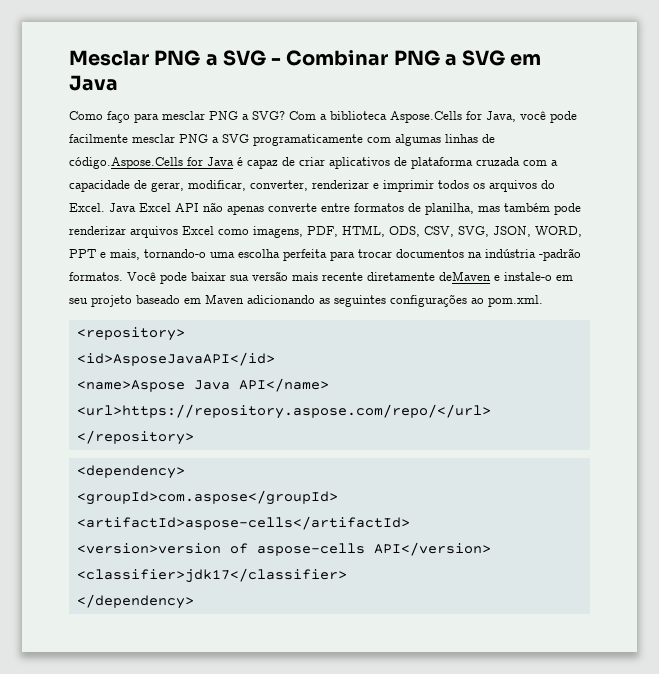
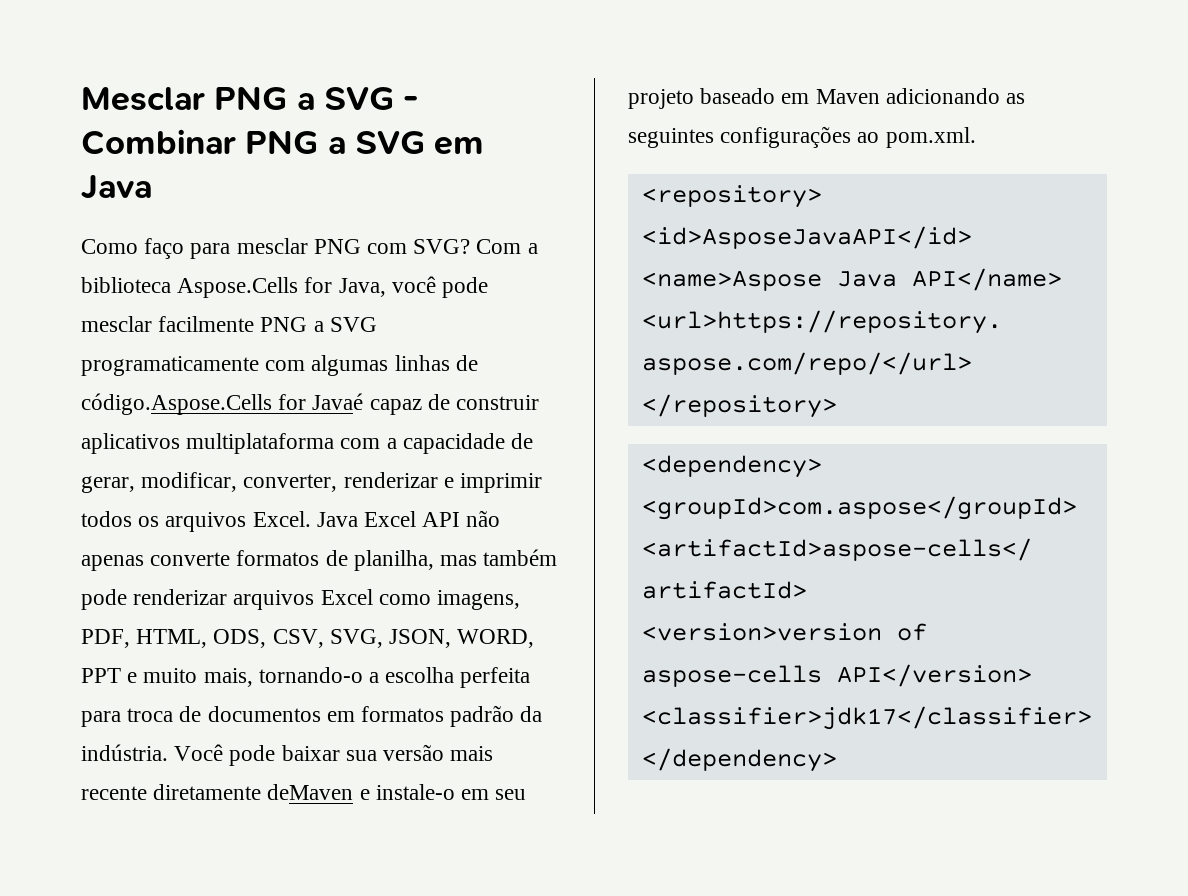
- Como faço para mesclar PNG a SVG?
+ Como faço para mesclar PNG com SVG?
- Com a biblioteca Aspose.Cells for Java, você pode facilmente mesclar PNG a SVG programaticamente com algumas linhas de código.Aspose.Cells for Java é capaz de criar aplicativos de plataforma cruzada com a capacidade de gerar, modificar, converter, renderizar e imprimir todos os arquivos do Excel.
+ Com a biblioteca Aspose.Cells for Java, você pode mesclar facilmente PNG a SVG programaticamente com algumas linhas de código.Aspose.Cells for Javaé capaz de construir aplicativos multiplataforma com a capacidade de gerar, modificar, converter, renderizar e imprimir todos os arquivos Excel.
- Java Excel API não apenas converte entre formatos de planilha, mas também pode renderizar arquivos Excel como imagens, PDF, HTML, ODS, CSV, SVG, JSON, WORD, PPT e mais, tornando-o uma escolha perfeita para trocar documentos na indústria -padrão formatos.
+ Java Excel API não apenas converte formatos de planilha, mas também pode renderizar arquivos Excel como imagens, PDF, HTML, ODS, CSV, SVG, JSON, WORD, PPT e muito mais, tornando-o a escolha perfeita para troca de documentos em formatos padrão da indústria.

